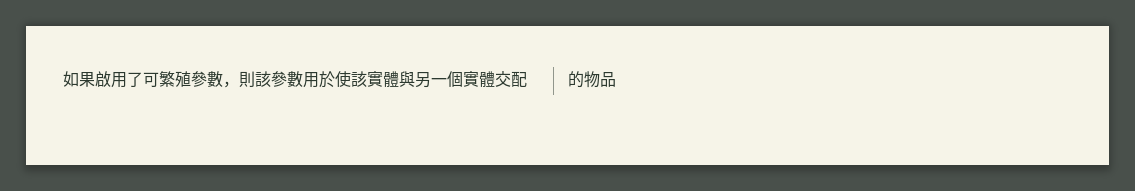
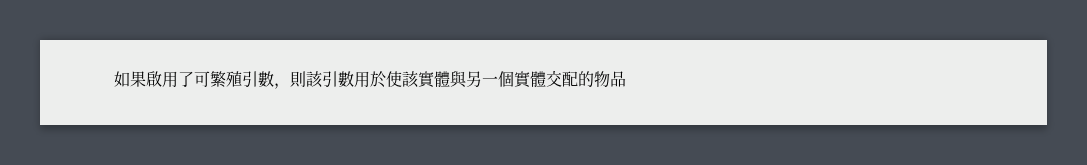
- 如果啟用了可繁殖參數，則該參數用於使該實體與另一個實體交配的物品
+ 如果啟用了可繁殖引數，則該引數用於使該實體與另一個實體交配的物品

